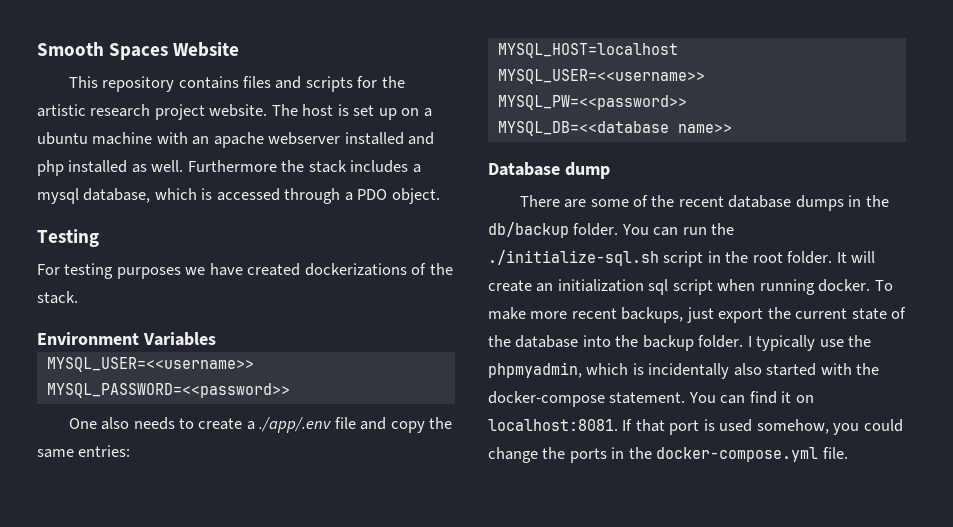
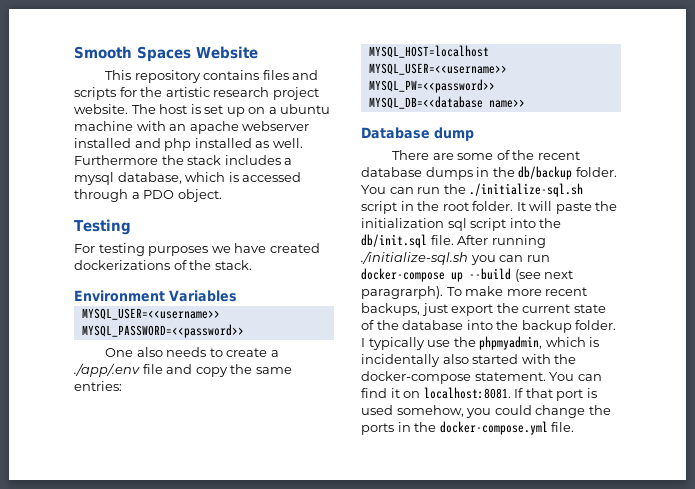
- It will create an initialization sql script when running docker.
+ It will paste the initialization sql script into the db/init.sql file. After running ./initialize-sql.sh you can run docker-compose up --build (see next paragrarph).

